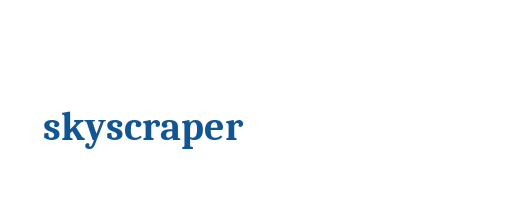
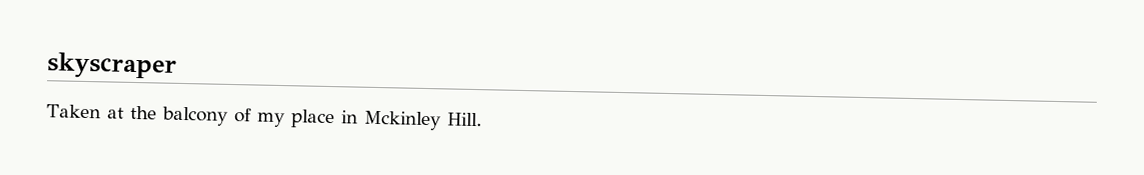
+ Taken at the balcony of my place in Mckinley Hill.

